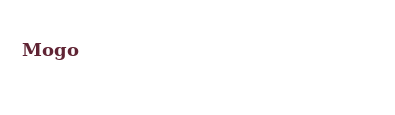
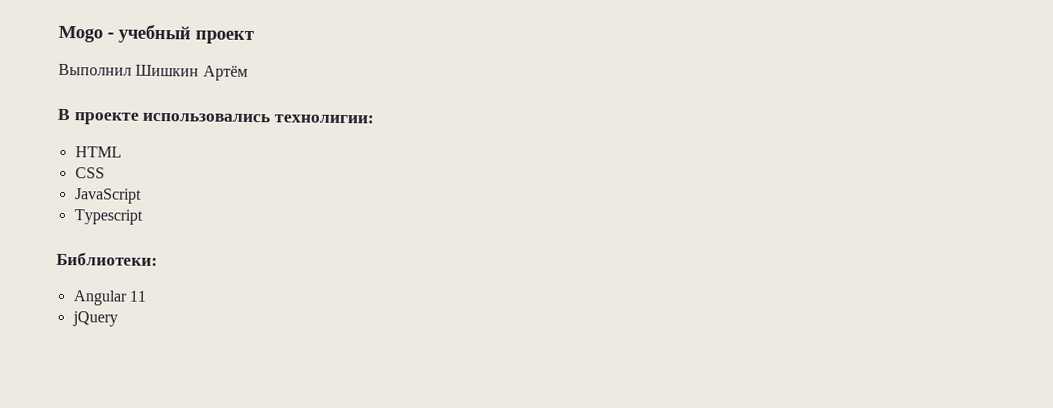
- Mogo
+ Mogo - учебный проект
+ Выполнил Шишкин Артём
+ В проекте использовались технолигии:
+ HTML
+ CSS
+ JavaScript
+ Typescript
+ Библиотеки:
+ Angular 11
+ jQuery

